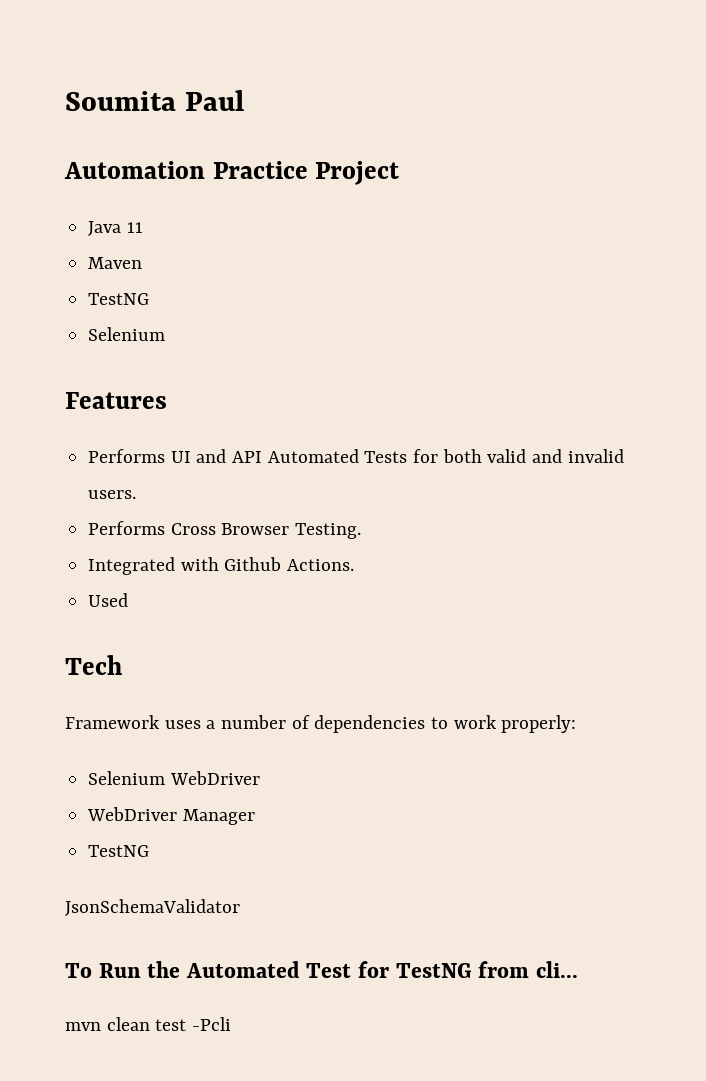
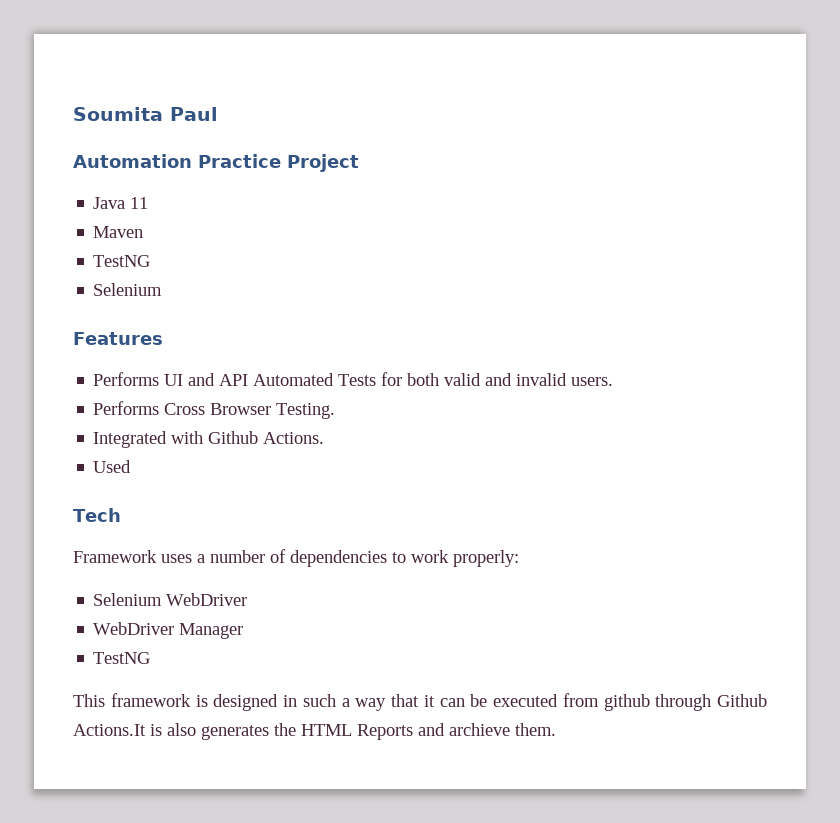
- JsonSchemaValidator
- To Run the Automated Test for TestNG from cli...
- mvn clean test -Pcli
+ This framework is designed in such a way that it can be executed from github through Github Actions.It is also generates the HTML Reports and archieve them.

